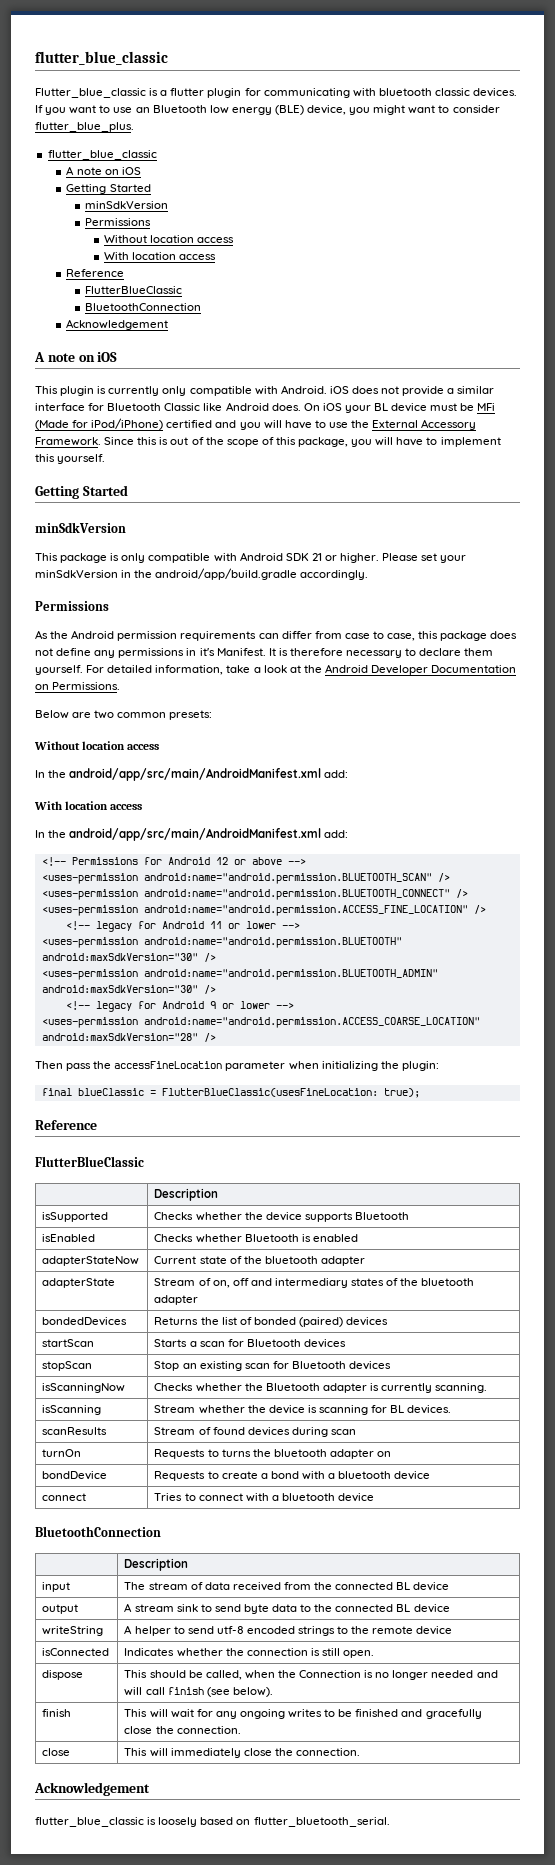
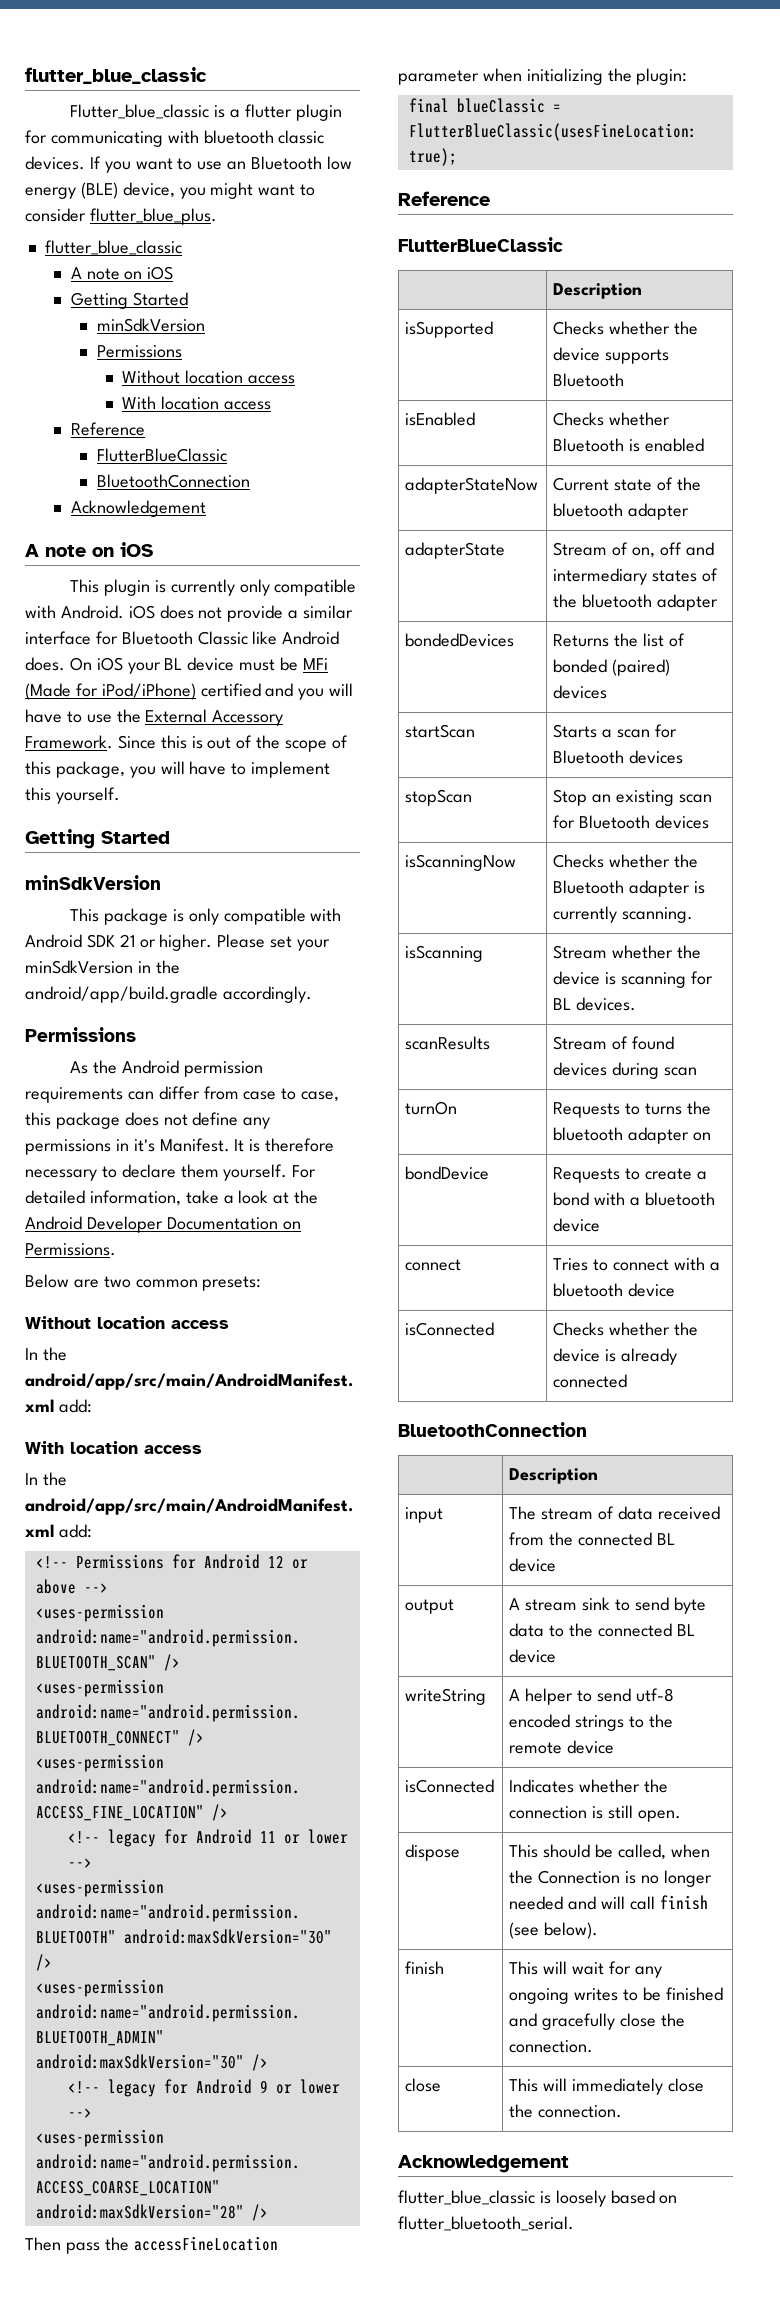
+ isConnected | Checks whether the device is already connected

